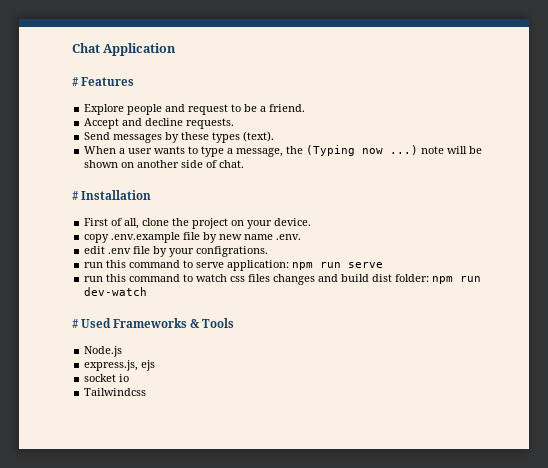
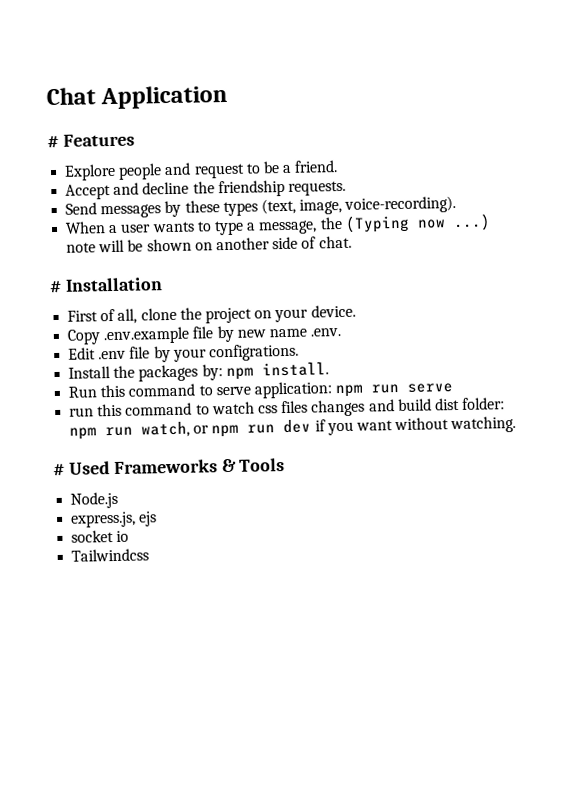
- Accept and decline requests.
+ Accept and decline the friendship requests.
- Send messages by these types (text).
+ Send messages by these types (text, image, voice-recording).
- copy .env.example file by new name .env.
+ Copy .env.example file by new name .env.
- edit .env file by your configrations.
+ Edit .env file by your configrations.
- run this command to serve application: npm run serve
+ Install the packages by: npm install.
+ Run this command to serve application: npm run serve
- run this command to watch css files changes and build dist folder: npm run dev-watch
+ run this command to watch css files changes and build dist folder: npm run watch, or npm run dev if you want without watching.

